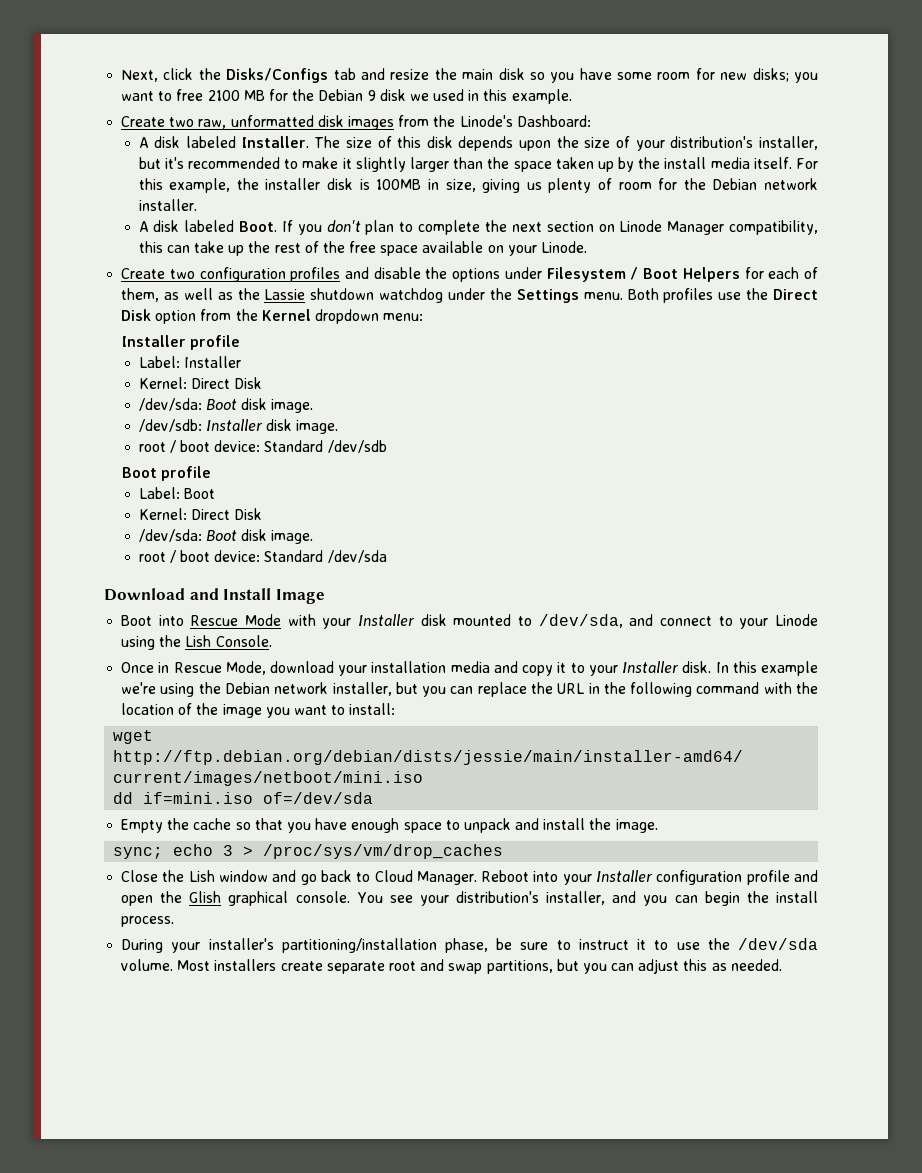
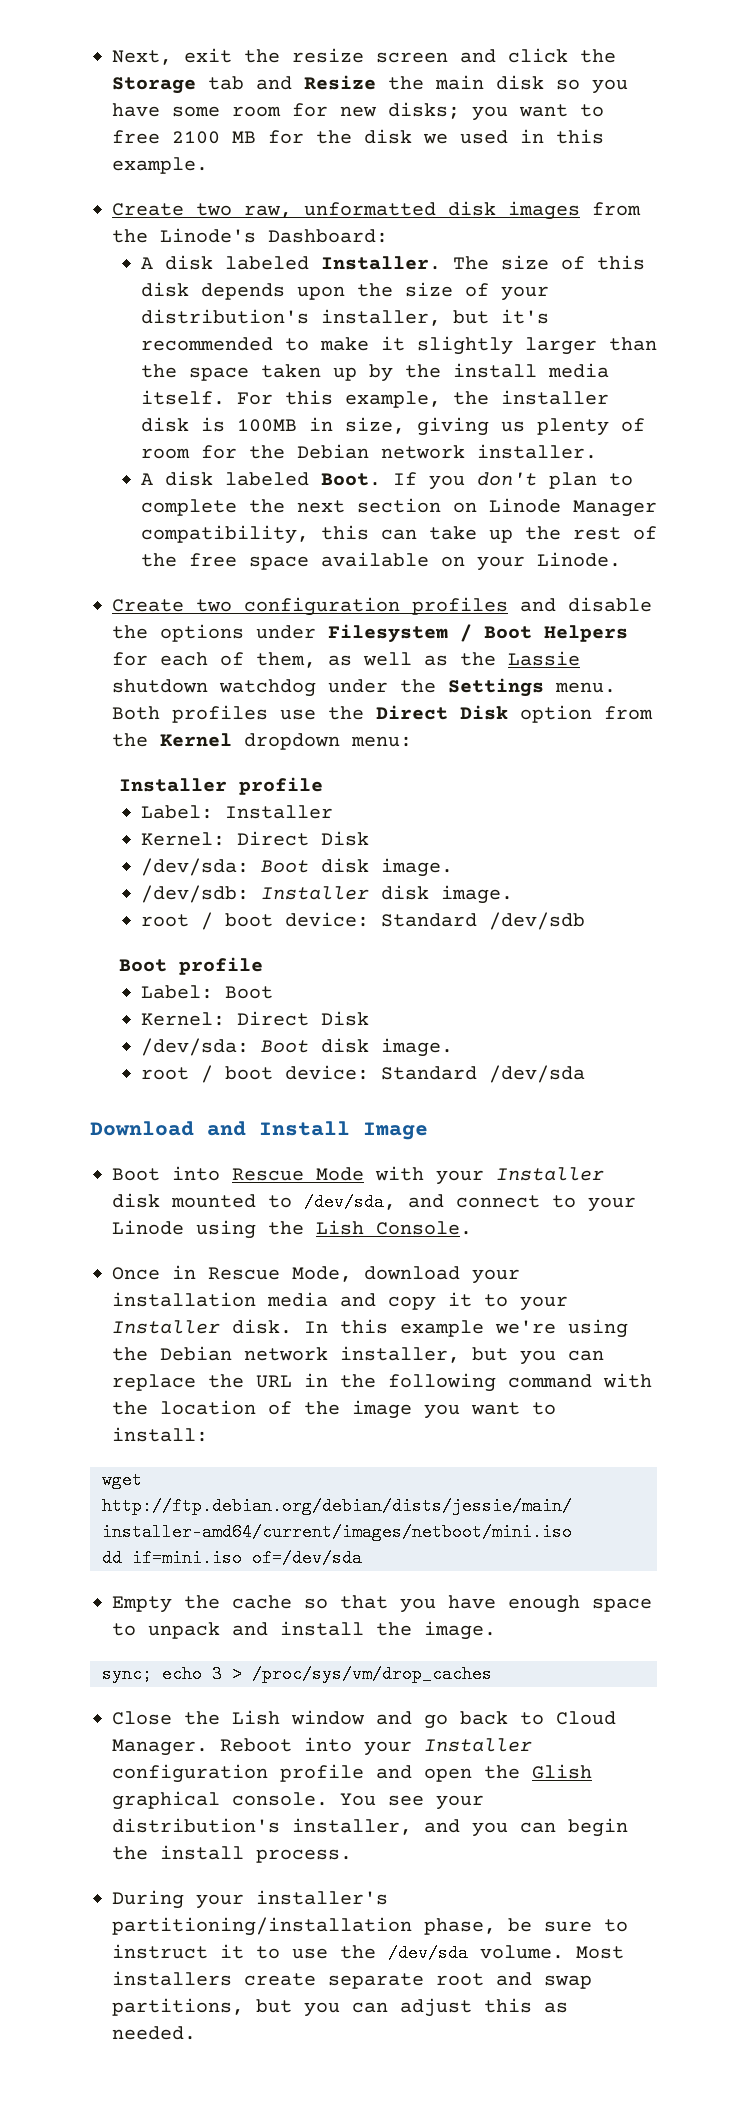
- Next, click the Disks/Configs tab and resize the main disk so you have some room for new disks; you want to free 2100 MB for the Debian 9 disk we used in this example.
+ Next, exit the resize screen and click the Storage tab and Resize the main disk so you have some room for new disks; you want to free 2100 MB for the disk we used in this example.

